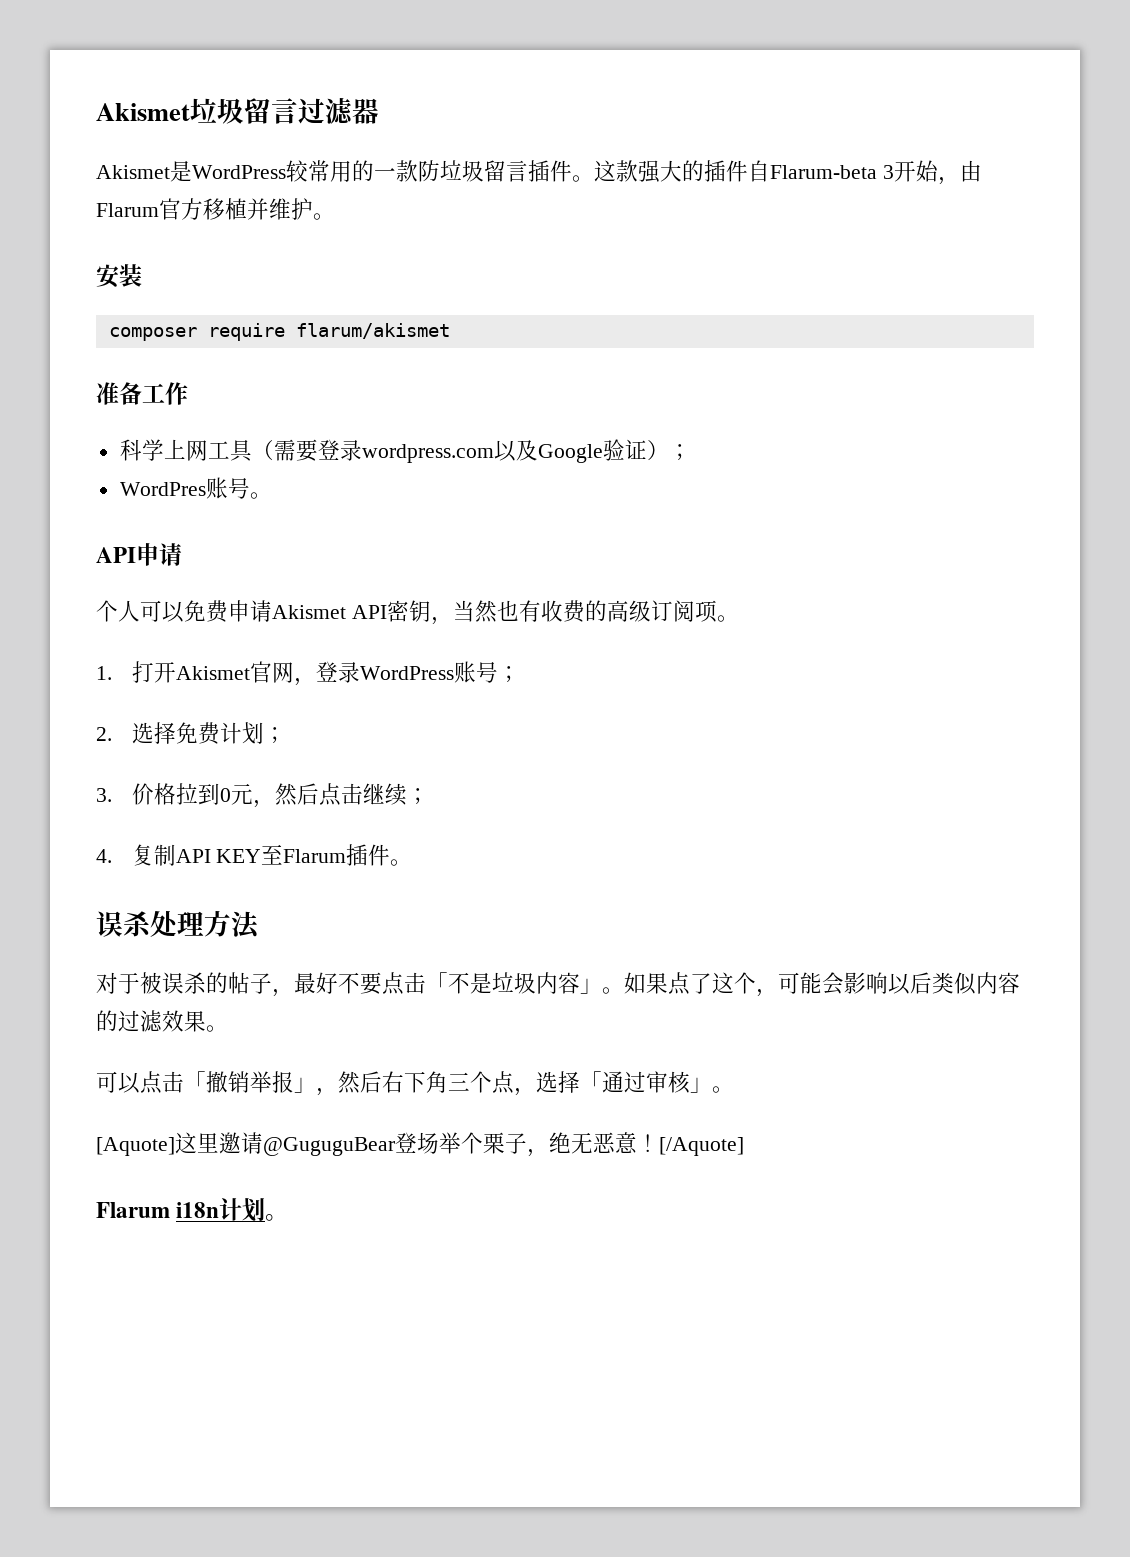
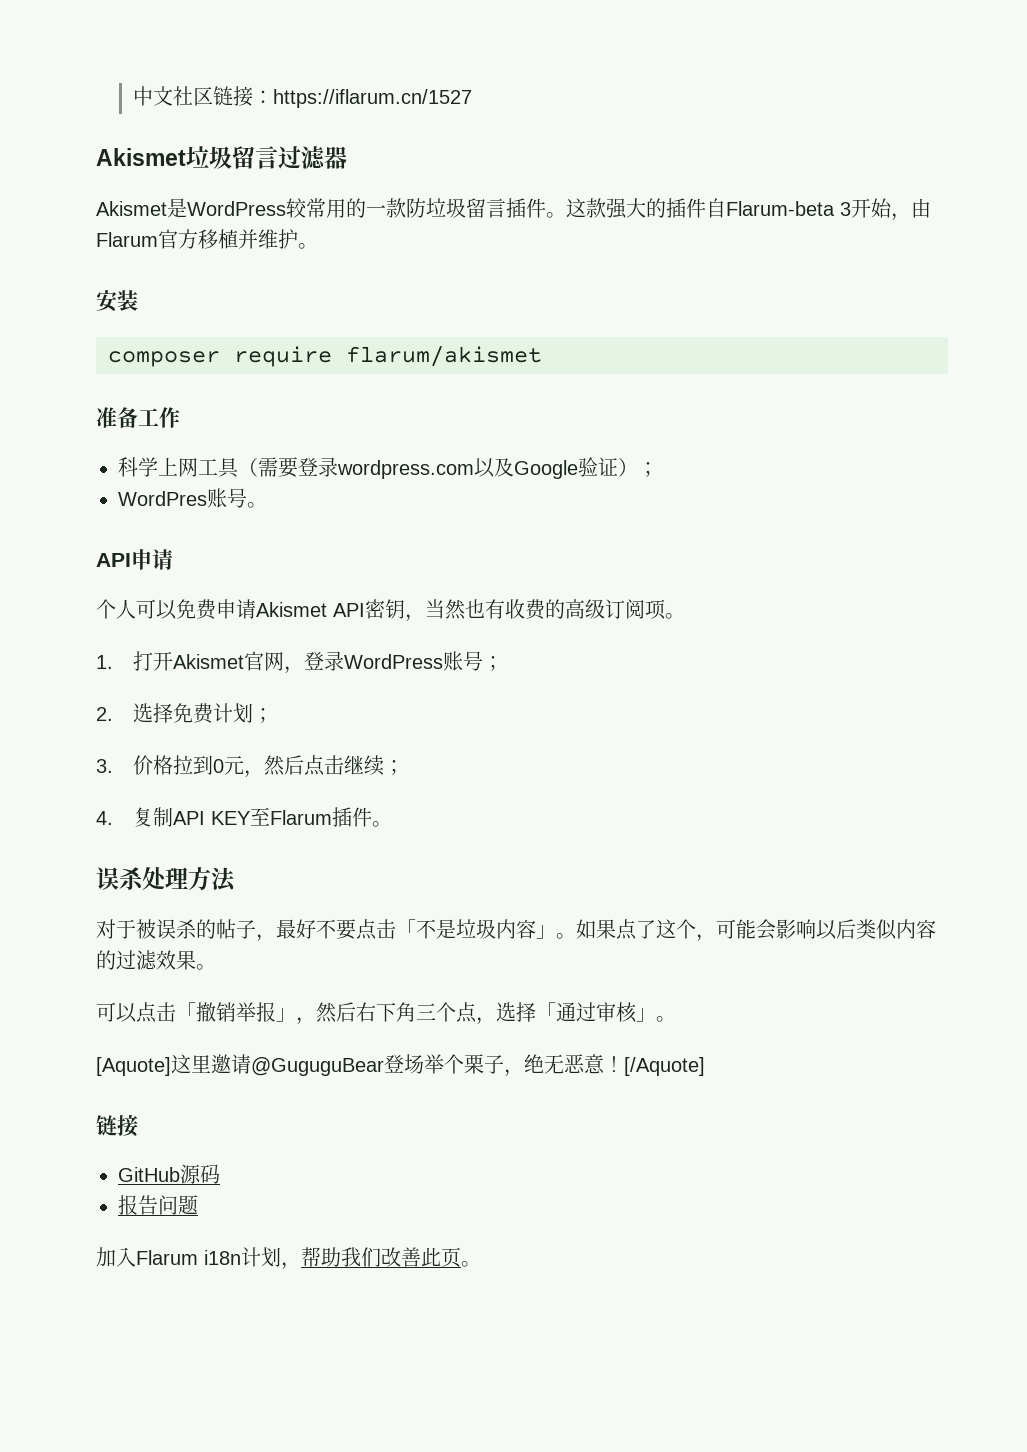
+ 中文社区链接：https://iflarum.cn/1527
  [/Aquote]
- Flarum i18n计划。
+ 链接
+ GitHub源码
+ 报告问题
+ 加入Flarum i18n计划，帮助我们改善此页。

